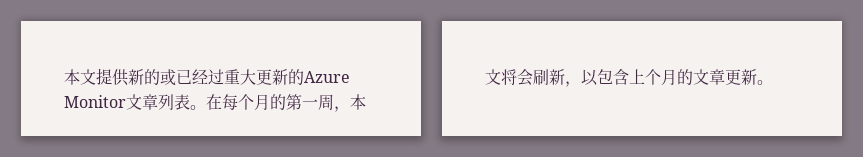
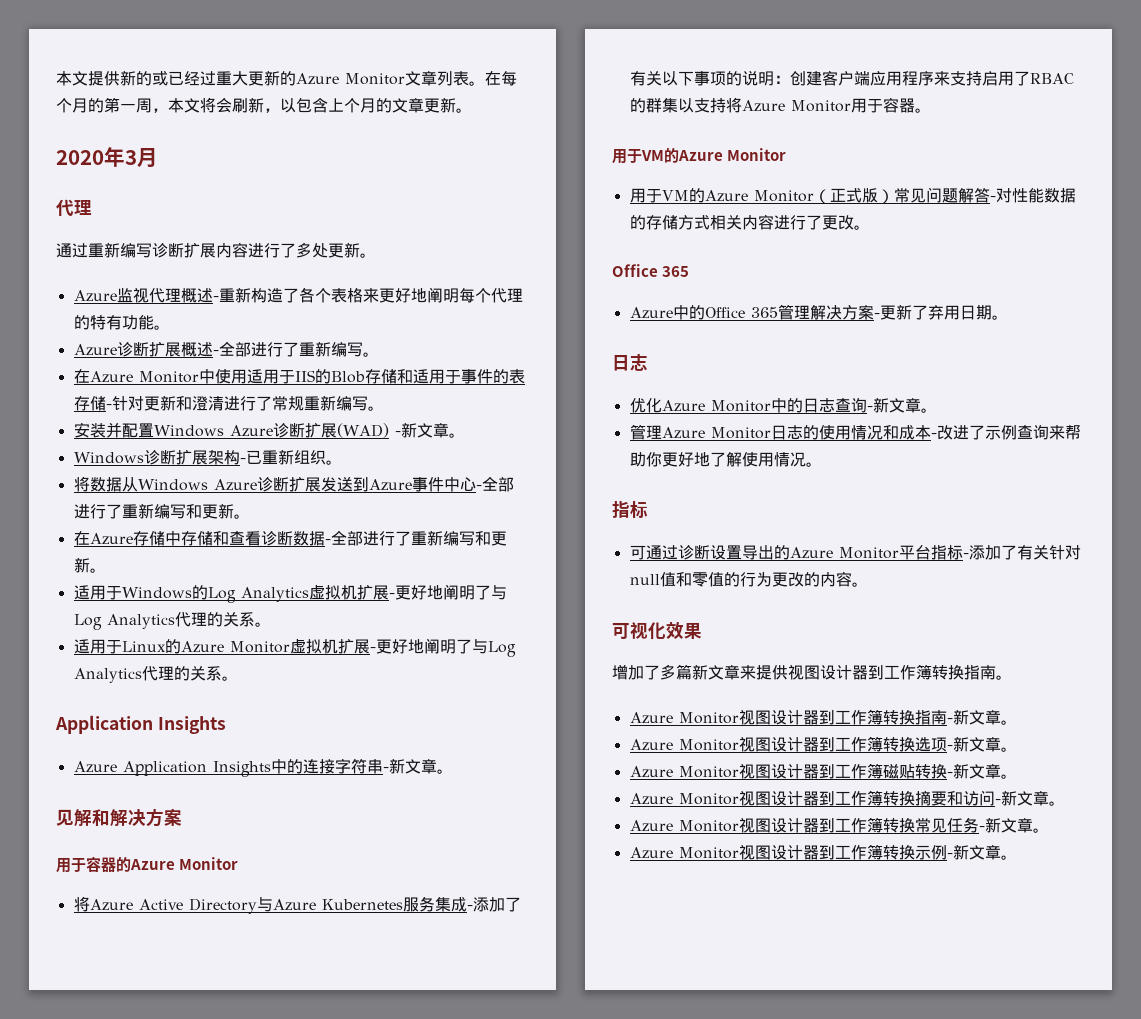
+ 2020年3月
+ 代理
+ 通过重新编写诊断扩展内容进行了多处更新。
+ Azure监视代理概述-重新构造了各个表格来更好地阐明每个代理的特有功能。
+ Azure诊断扩展概述-全部进行了重新编写。
+ 在Azure Monitor中使用适用于IIS的Blob存储和适用于事件的表存储-针对更新和澄清进行了常规重新编写。
+ 安装并配置Windows Azure诊断扩展(WAD) -新文章。
+ Windows诊断扩展架构-已重新组织。
+ 将数据从Windows Azure诊断扩展发送到Azure事件中心-全部进行了重新编写和更新。
+ 在Azure存储中存储和查看诊断数据-全部进行了重新编写和更新。
+ 适用于Windows的Log Analytics虚拟机扩展-更好地阐明了与Log Analytics代理的关系。
+ 适用于Linux的Azure Monitor虚拟机扩展-更好地阐明了与Log Analytics代理的关系。
+ Application Insights
+ Azure Application Insights中的连接字符串-新文章。
+ 见解和解决方案
+ 用于容器的Azure Monitor
+ 将Azure Active Directory与Azure Kubernetes服务集成-添加了有关以下事项的说明：创建客户端应用程序来支持启用了RBAC的群集以支持将Azure Monitor用于容器。
+ 用于VM的Azure Monitor
+ 用于VM的Azure Monitor（正式版）常见问题解答-对性能数据的存储方式相关内容进行了更改。
+ Office 365
+ Azure中的Office 365管理解决方案-更新了弃用日期。
+ 日志
+ 优化Azure Monitor中的日志查询-新文章。
+ 管理Azure Monitor日志的使用情况和成本-改进了示例查询来帮助你更好地了解使用情况。
+ 指标
+ 可通过诊断设置导出的Azure Monitor平台指标-添加了有关针对null值和零值的行为更改的内容。
+ 可视化效果
+ 增加了多篇新文章来提供视图设计器到工作簿转换指南。
+ Azure Monitor视图设计器到工作簿转换指南-新文章。
+ Azure Monitor视图设计器到工作簿转换选项-新文章。
+ Azure Monitor视图设计器到工作簿磁贴转换-新文章。
+ Azure Monitor视图设计器到工作簿转换摘要和访问-新文章。
+ Azure Monitor视图设计器到工作簿转换常见任务-新文章。
+ Azure Monitor视图设计器到工作簿转换示例-新文章。

